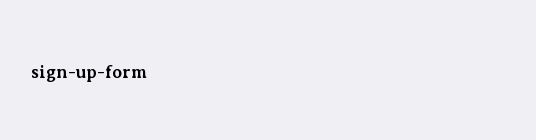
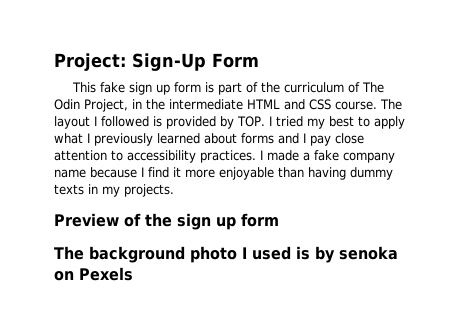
- sign-up-form
+ Project: Sign-Up Form
+ This fake sign up form is part of the curriculum of The Odin Project, in the intermediate HTML and CSS course. The layout I followed is provided by TOP. I tried my best to apply what I previously learned about forms and I pay close attention to accessibility practices. I made a fake company name because I find it more enjoyable than having dummy texts in my projects.
+ Preview of the sign up form
+ The background photo I used is by senoka on Pexels

